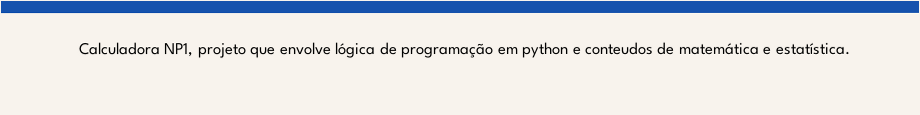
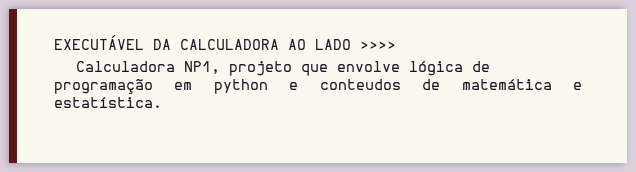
+ EXECUTÁVEL DA CALCULADORA AO LADO >>>>

